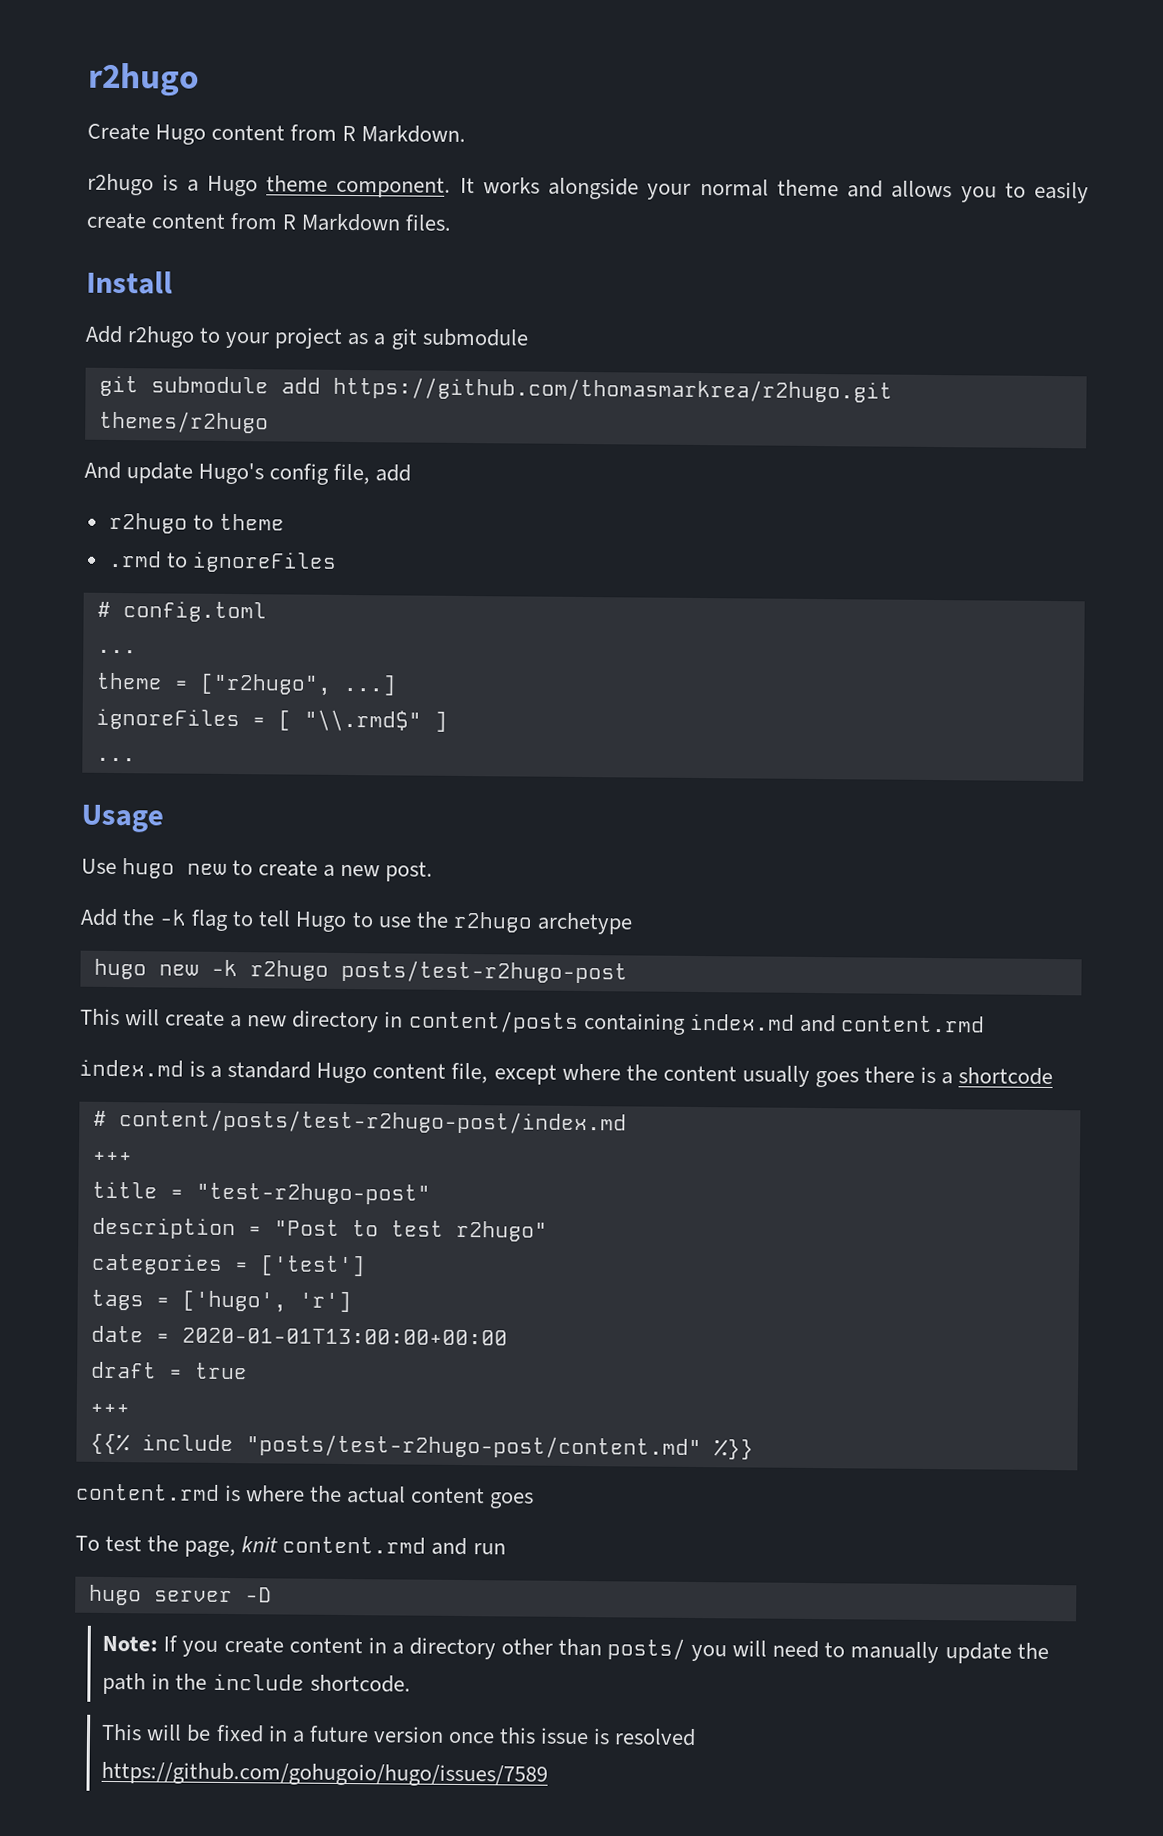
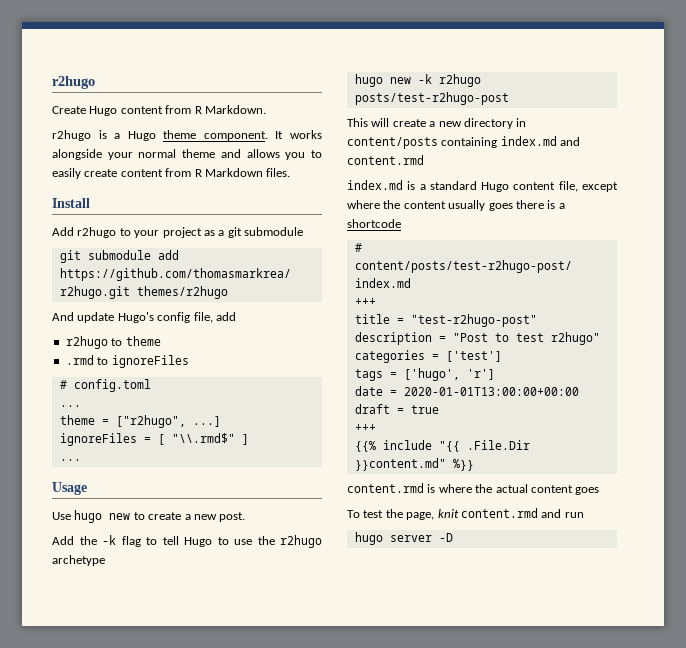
- {{% include "posts/test-r2hugo-post/content.md" %}}
+ {{% include "{{ .File.Dir }}content.md" %}}
- Note: If you create content in a directory other than posts/ you will need to manually update the path in the include shortcode.
- This will be fixed in a future version once this issue is resolved https://github.com/gohugoio/hugo/issues/7589

